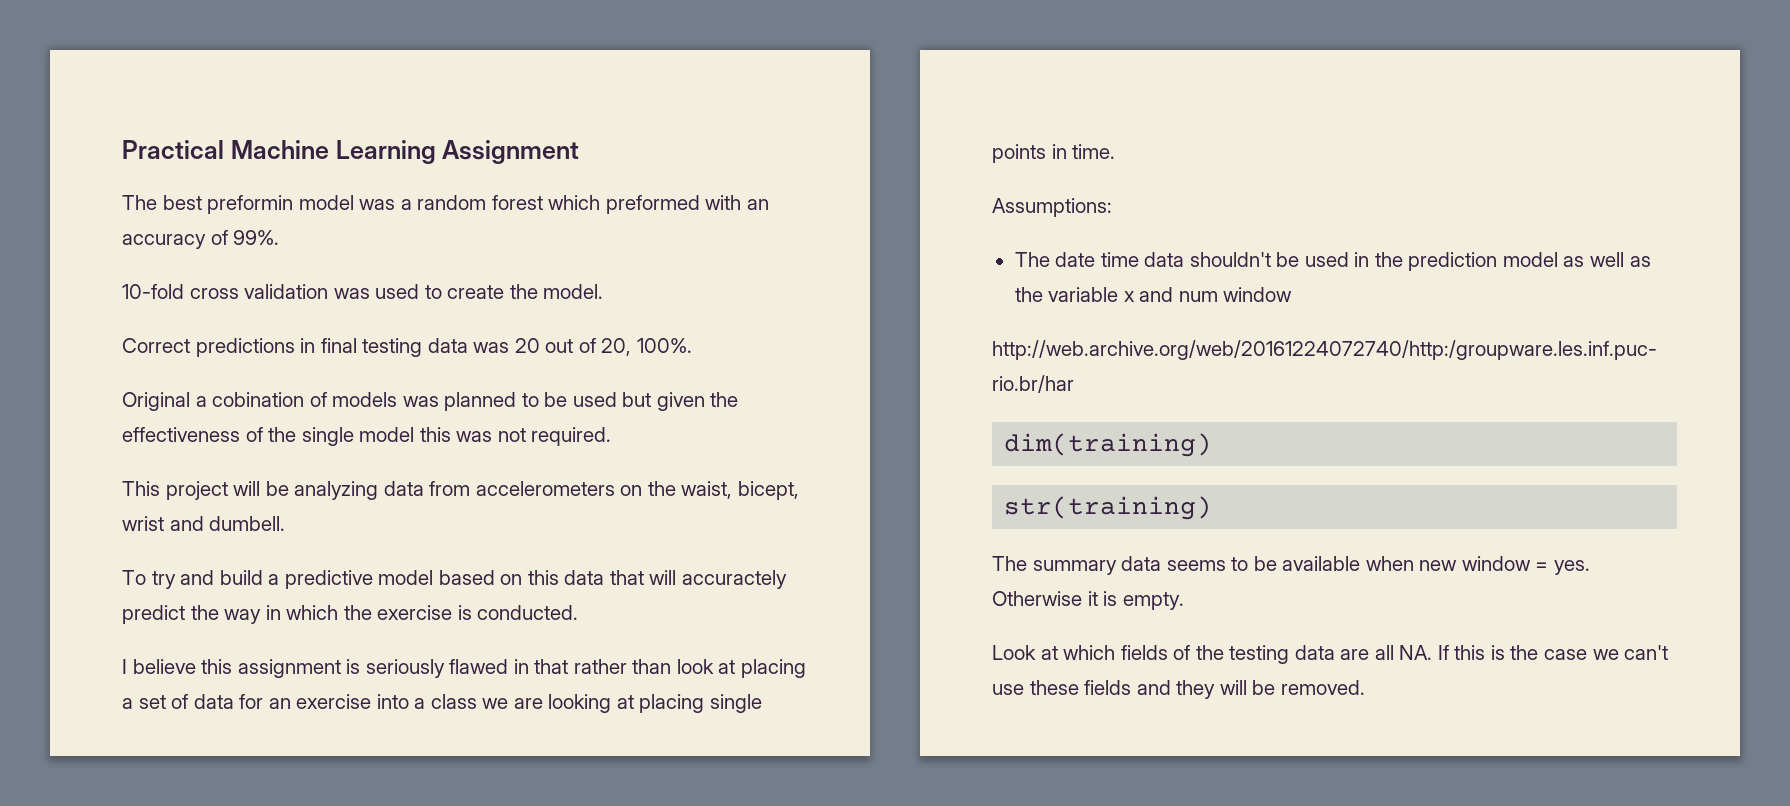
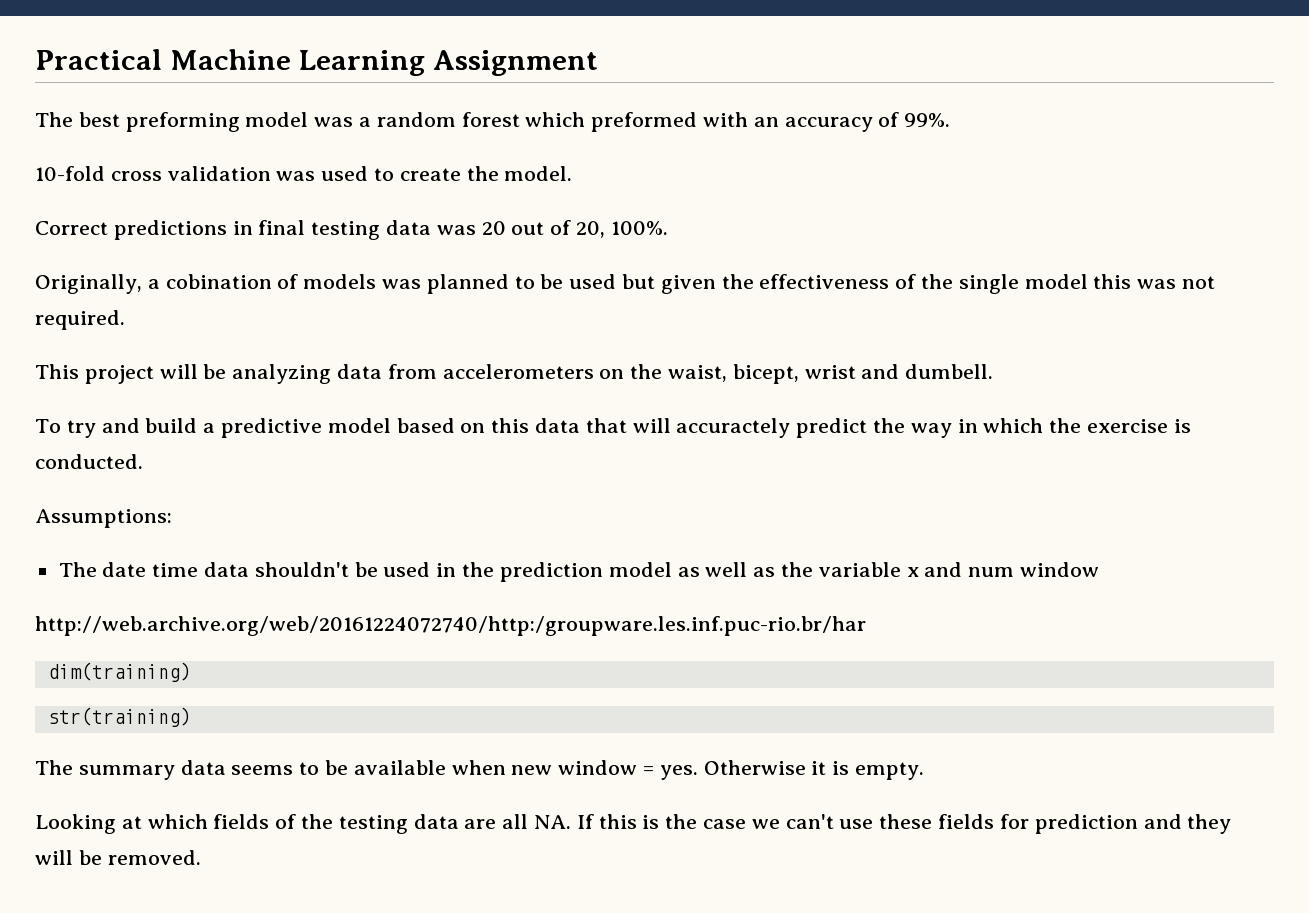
- The best preformin model was a random forest which preformed with an accuracy of 99%.
+ The best preforming model was a random forest which preformed with an accuracy of 99%.
- Original a cobination of models was planned to be used but given the effectiveness of the single model this was not required.
+ Originally, a cobination of models was planned to be used but given the effectiveness of the single model this was not required.
- I believe this assignment is seriously flawed in that rather than look at placing a set of data for an exercise into a class we are looking at placing single points in time.
- Look at which fields of the testing data are all NA. If this is the case we can't use these fields and they will be removed.
+ Looking at which fields of the testing data are all NA. If this is the case we can't use these fields for prediction and they will be removed.

